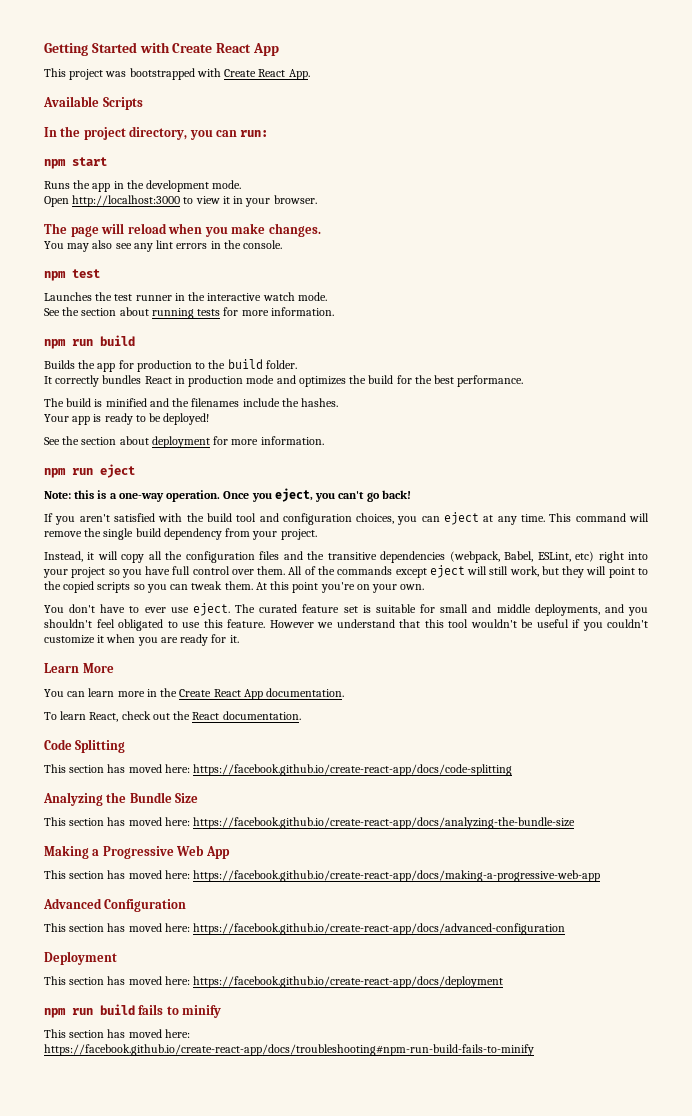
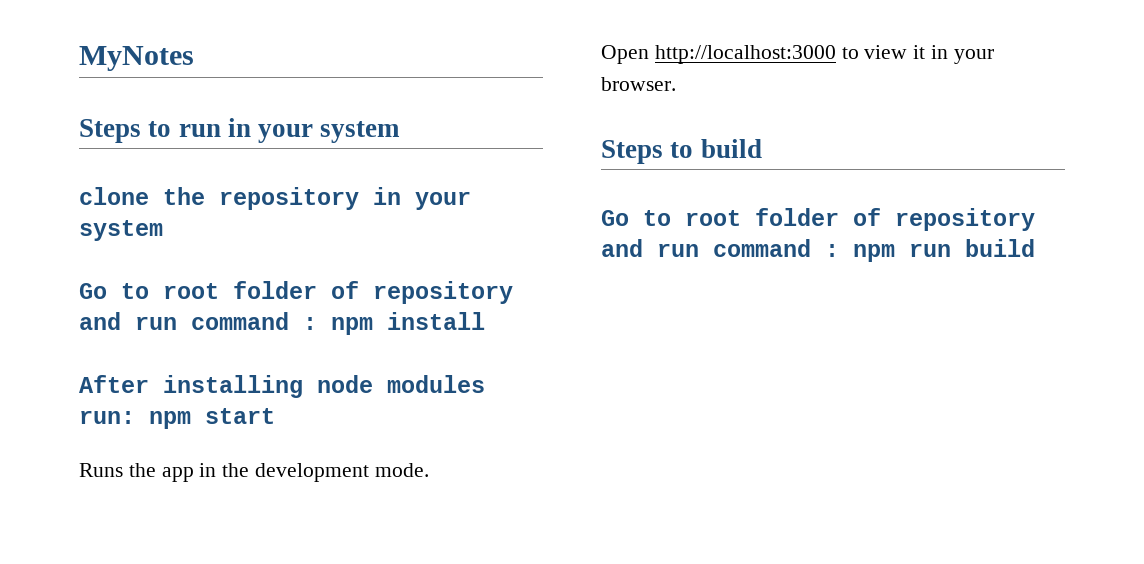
- Getting Started with Create React App
- This project was bootstrapped with Create React App.
- Available Scripts
- In the project directory, you can run:
- npm start
+ MyNotes
+ Steps to run in your system
+ clone the repository in your system
+ Go to root folder of repository and run command : npm install
+ After installing node modules run: npm start
- The page will reload when you make changes.
- You may also see any lint errors in the console.
- npm test
- Launches the test runner in the interactive watch mode.
- See the section about running tests for more information.
- npm run build
- Builds the app for production to the build folder.
- It correctly bundles React in production mode and optimizes the build for the best performance.
- The build is minified and the filenames include the hashes.
- Your app is ready to be deployed!
- See the section about deployment for more information.
- npm run eject
- Note: this is a one-way operation. Once you eject, you can't go back!
- If you aren't satisfied with the build tool and configuration choices, you can eject at any time. This command will remove the single build dependency from your project.
- Instead, it will copy all the configuration files and the transitive dependencies (webpack, Babel, ESLint, etc) right into your project so you have full control over them. All of the commands except eject will still work, but they will point to the copied scripts so you can tweak them. At this point you're on your own.
- You don't have to ever use eject. The curated feature set is suitable for small and middle deployments, and you shouldn't feel obligated to use this feature. However we understand that this tool wouldn't be useful if you couldn't customize it when you are ready for it.
- Learn More
- You can learn more in the Create React App documentation.
- To learn React, check out the React documentation.
- Code Splitting
- This section has moved here: https://facebook.github.io/create-react-app/docs/code-splitting
- Analyzing the Bundle Size
- This section has moved here: https://facebook.github.io/create-react-app/docs/analyzing-the-bundle-size
- Making a Progressive Web App
- This section has moved here: https://facebook.github.io/create-react-app/docs/making-a-progressive-web-app
- Advanced Configuration
- This section has moved here: https://facebook.github.io/create-react-app/docs/advanced-configuration
- Deployment
- This section has moved here: https://facebook.github.io/create-react-app/docs/deployment
- npm run build fails to minify
- This section has moved here: https://facebook.github.io/create-react-app/docs/troubleshooting#npm-run-build-fails-to-minify
+ Steps to build
+ Go to root folder of repository and run command : npm run build

